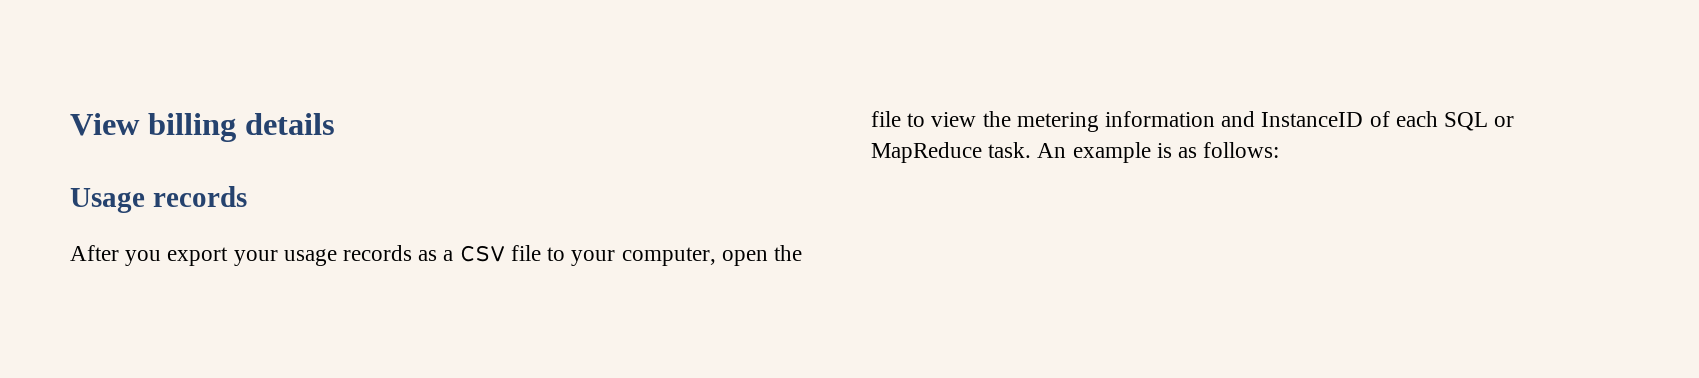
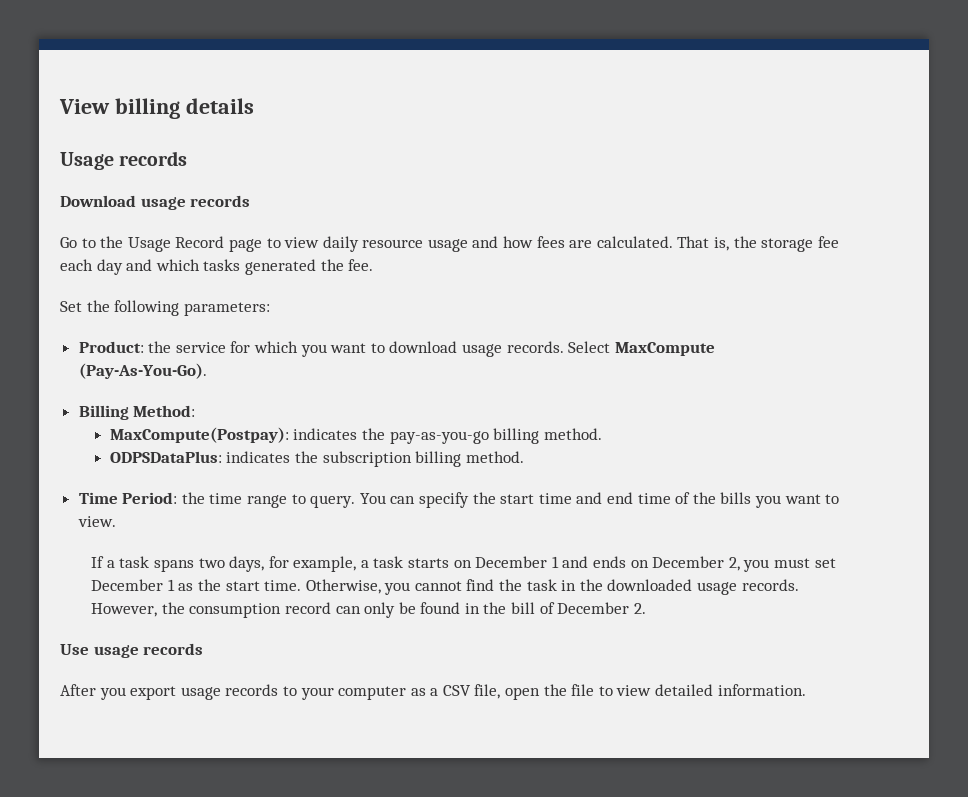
+ Download usage records
+ Go to the Usage Record page to view daily resource usage and how fees are calculated. That is, the storage fee each day and which tasks generated the fee.
+ Set the following parameters:
+ Product: the service for which you want to download usage records. Select MaxCompute (Pay-As-You-Go).
+ Billing Method:
+ MaxCompute(Postpay): indicates the pay-as-you-go billing method.
+ ODPSDataPlus: indicates the subscription billing method.
+ Time Period: the time range to query. You can specify the start time and end time of the bills you want to view.
+ If a task spans two days, for example, a task starts on December 1 and ends on December 2, you must set December 1 as the start time. Otherwise, you cannot find the task in the downloaded usage records. However, the consumption record can only be found in the bill of December 2.
+ Use usage records
- After you export your usage records as a CSV file to your computer, open the file to view the metering information and InstanceID of each SQL or MapReduce task. An example is as follows:
+ After you export usage records to your computer as a CSV file, open the file to view detailed information.

